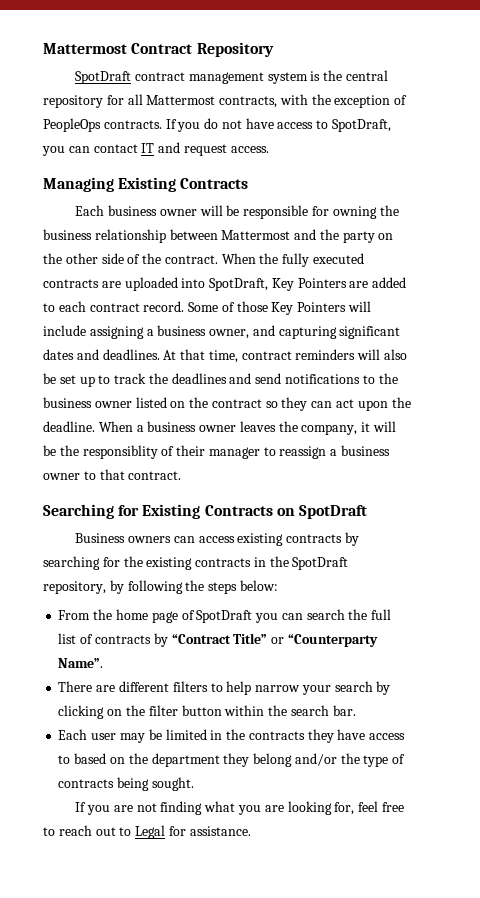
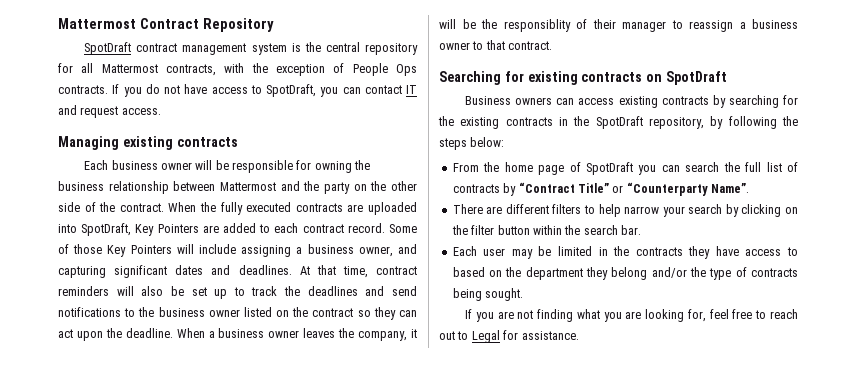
- SpotDraft contract management system is the central repository for all Mattermost contracts, with the exception of PeopleOps contracts.
+ SpotDraft contract management system is the central repository for all Mattermost contracts, with the exception of People Ops contracts.
- Managing Existing Contracts
+ Managing existing contracts
- Searching for Existing Contracts on SpotDraft
+ Searching for existing contracts on SpotDraft

